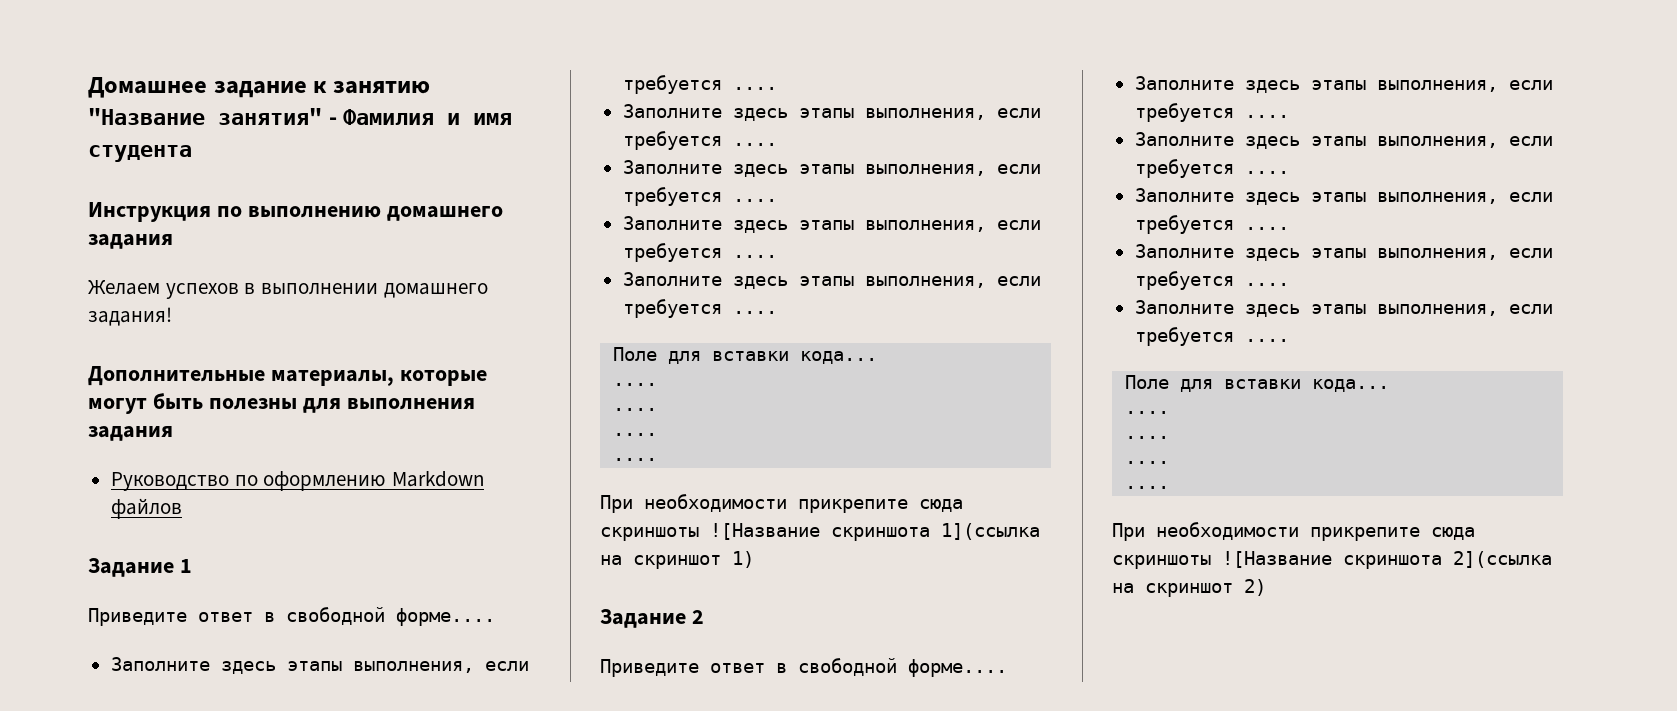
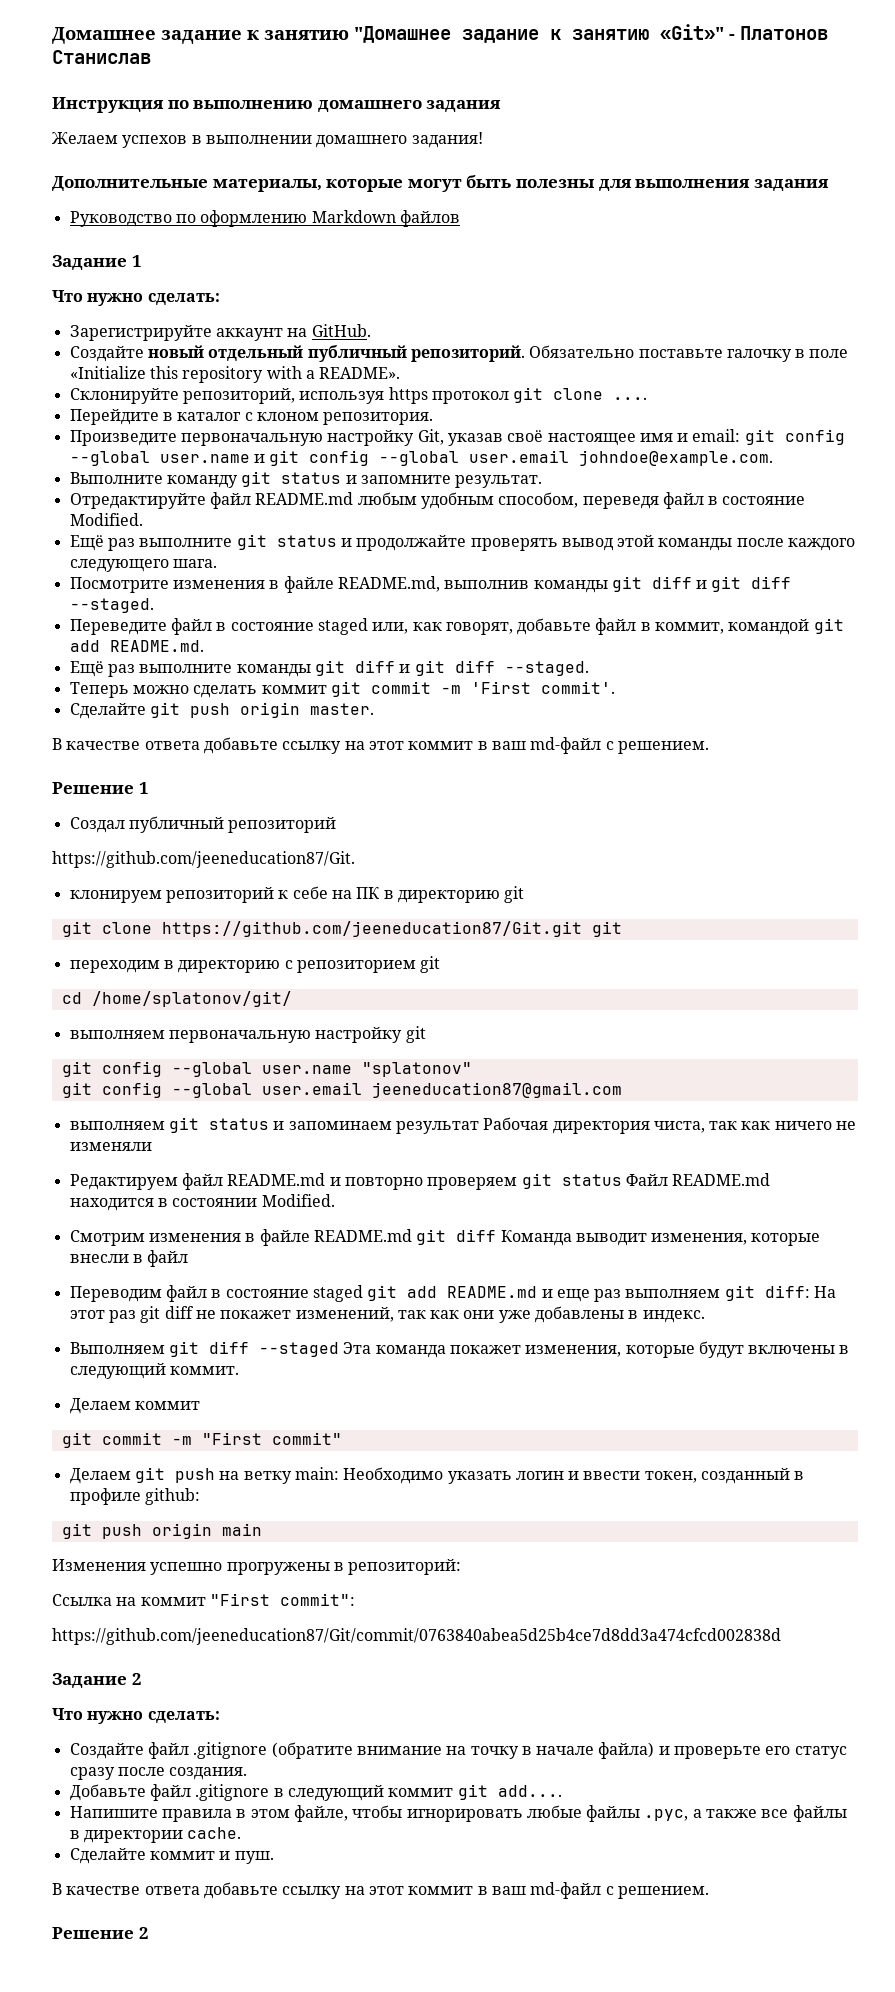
- Домашнее задание к занятию "Название занятия" - Фамилия и имя студента
+ Домашнее задание к занятию "Домашнее задание к занятию «Git»" - Платонов Станислав
  Задание 1
- Приведите ответ в свободной форме....
- Заполните здесь этапы выполнения, если требуется ....
- Заполните здесь этапы выполнения, если требуется ....
- Заполните здесь этапы выполнения, если требуется ....
- Заполните здесь этапы выполнения, если требуется ....
- Заполните здесь этапы выполнения, если требуется ....
- Поле для вставки кода...
- ....
- ....
- ....
- ....
- При необходимости прикрепитe сюда скриншоты ![Название скриншота 1](ссылка на скриншот 1)
+ Что нужно сделать:
+ Зарегистрируйте аккаунт на GitHub.
+ Создайте новый отдельный публичный репозиторий. Обязательно поставьте галочку в поле «Initialize this repository with a README».
+ Склонируйте репозиторий, используя https протокол git clone ....
+ Перейдите в каталог с клоном репозитория.
+ Произведите первоначальную настройку Git, указав своё настоящее имя и email: git config --global user.name и git config --global user.email johndoe@example.com.
+ Выполните команду git status и запомните результат.
+ Отредактируйте файл README.md любым удобным способом, переведя файл в состояние Modified.
+ Ещё раз выполните git status и продолжайте проверять вывод этой команды после каждого следующего шага.
+ Посмотрите изменения в файле README.md, выполнив команды git diff и git diff --staged.
+ Переведите файл в состояние staged или, как говорят, добавьте файл в коммит, командой git add README.md.
+ Ещё раз выполните команды git diff и git diff --staged.
+ Теперь можно сделать коммит git commit -m 'First commit'.
+ Сделайте git push origin master.
+ В качестве ответа добавьте ссылку на этот коммит в ваш md-файл с решением.
+ Решение 1
+ Создал публичный репозиторий
+ https://github.com/jeeneducation87/Git.
+ клонируем репозиторий к себе на ПК в директорию git
+ git clone https://github.com/jeeneducation87/Git.git git
+ переходим в директорию с репозиторием git
+ cd /home/splatonov/git/
+ выполняем первоначальную настройку git
+ git config --global user.name "splatonov"
+ git config --global user.email jeeneducation87@gmail.com
+ выполняем git status и запоминаем результат Рабочая директория чиста, так как ничего не изменяли
+ Редактируем файл README.md и повторно проверяем git status Файл README.md находится в состоянии Modified.
+ Смотрим изменения в файле README.md git diff Команда выводит изменения, которые внесли в файл
+ Переводим файл в состояние staged git add README.md и еще раз выполняем git diff: На этот раз git diff не покажет изменений, так как они уже добавлены в индекс.
+ Выполняем git diff --staged Эта команда покажет изменения, которые будут включены в следующий коммит.
+ Делаем коммит
+ git commit -m "First commit"
+ Делаем git push на ветку main: Необходимо указать логин и ввести токен, созданный в профиле github:
+ git push origin main
+ Изменения успешно прогружены в репозиторий:
+ Ссылка на коммит "First commit":
+ https://github.com/jeeneducation87/Git/commit/0763840abea5d25b4ce7d8dd3a474cfcd002838d
  Задание 2
- Приведите ответ в свободной форме....
- Заполните здесь этапы выполнения, если требуется ....
- Заполните здесь этапы выполнения, если требуется ....
- Заполните здесь этапы выполнения, если требуется ....
- Заполните здесь этапы выполнения, если требуется ....
- Заполните здесь этапы выполнения, если требуется ....
- Поле для вставки кода...
- ....
- ....
- ....
- ....
- При необходимости прикрепитe сюда скриншоты ![Название скриншота 2](ссылка на скриншот 2)
+ Что нужно сделать:
+ Создайте файл .gitignore (обратите внимание на точку в начале файла) и проверьте его статус сразу после создания.
+ Добавьте файл .gitignore в следующий коммит git add....
+ Напишите правила в этом файле, чтобы игнорировать любые файлы .pyc, а также все файлы в директории cache.
+ Сделайте коммит и пуш.
+ В качестве ответа добавьте ссылку на этот коммит в ваш md-файл с решением.
+ Решение 2

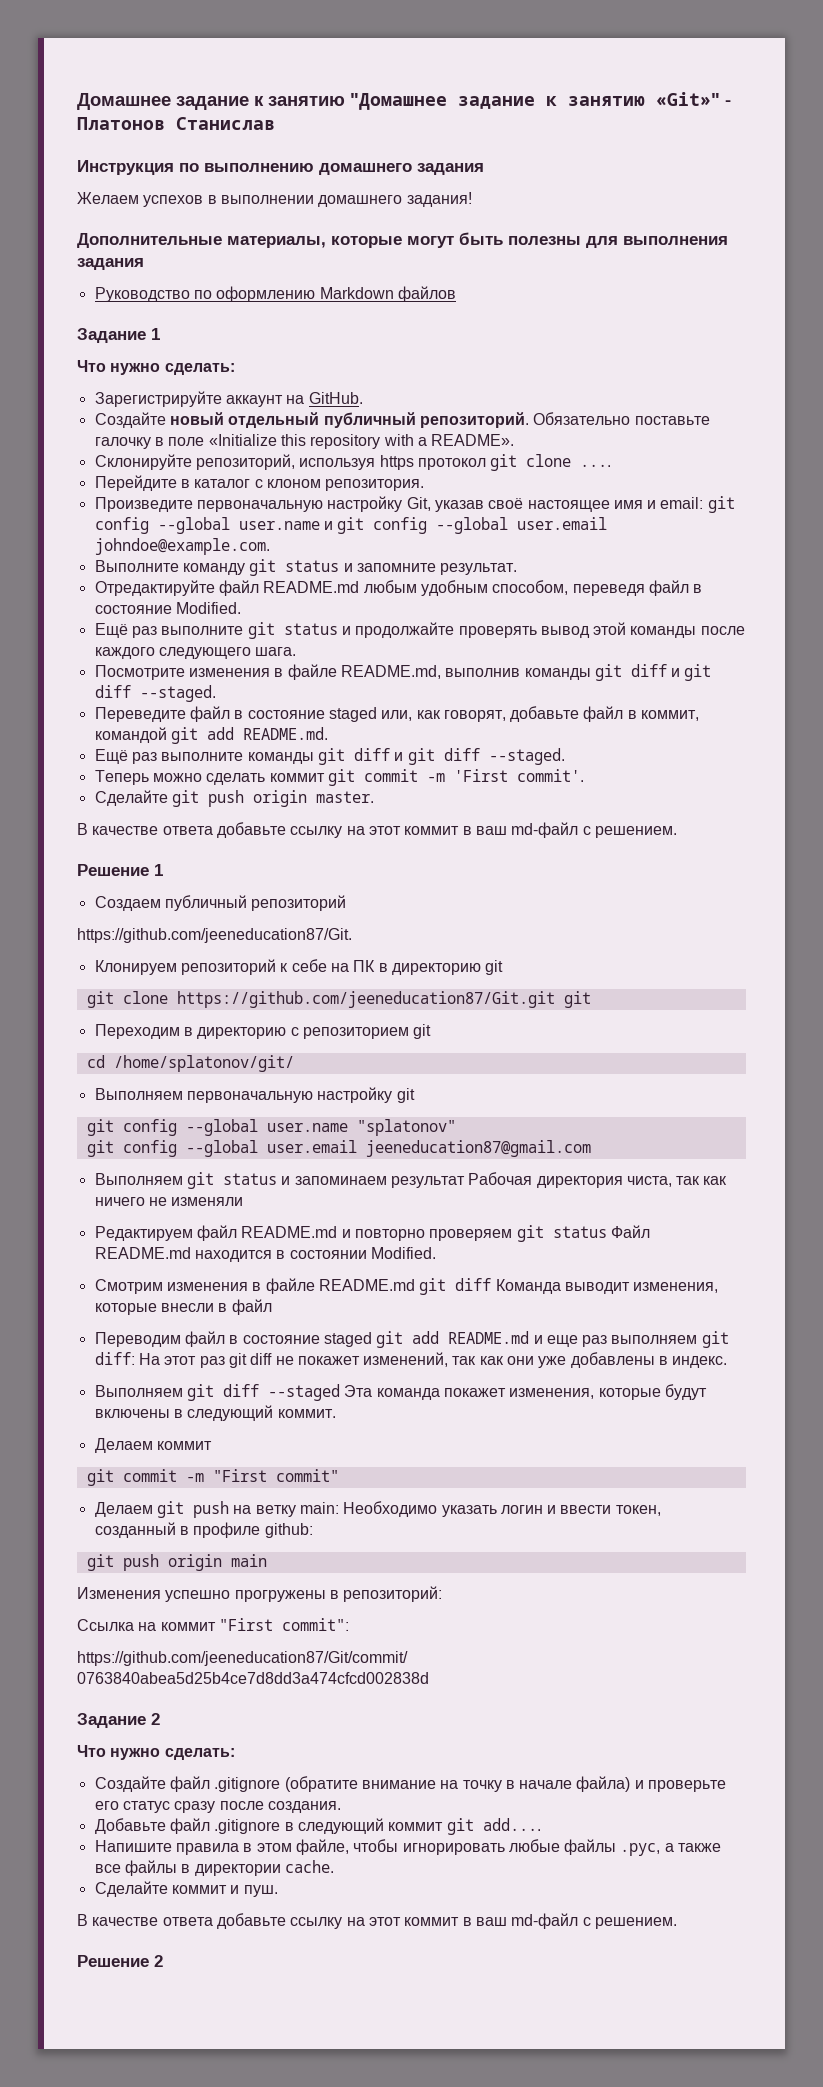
- Создал публичный репозиторий
+ Создаем публичный репозиторий
- клонируем репозиторий к себе на ПК в директорию git
+ Клонируем репозиторий к себе на ПК в директорию git
- переходим в директорию с репозиторием git
+ Переходим в директорию с репозиторием git
- выполняем первоначальную настройку git
+ Выполняем первоначальную настройку git
- выполняем git status и запоминаем результат Рабочая директория чиста, так как ничего не изменяли
+ Выполняем git status и запоминаем результат Рабочая директория чиста, так как ничего не изменяли

